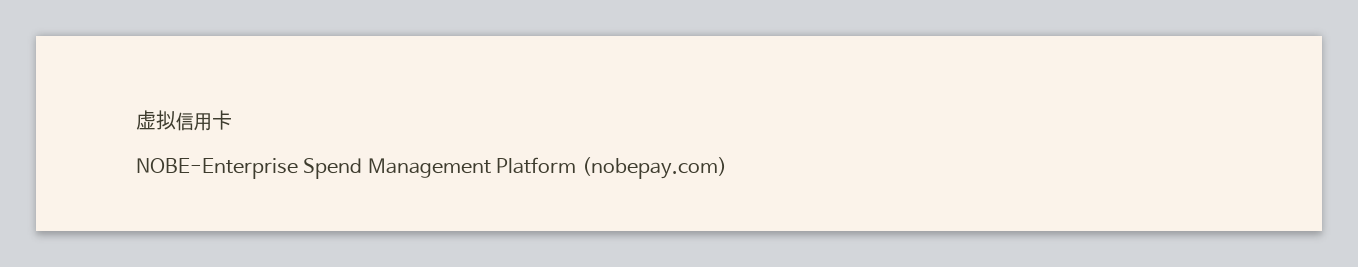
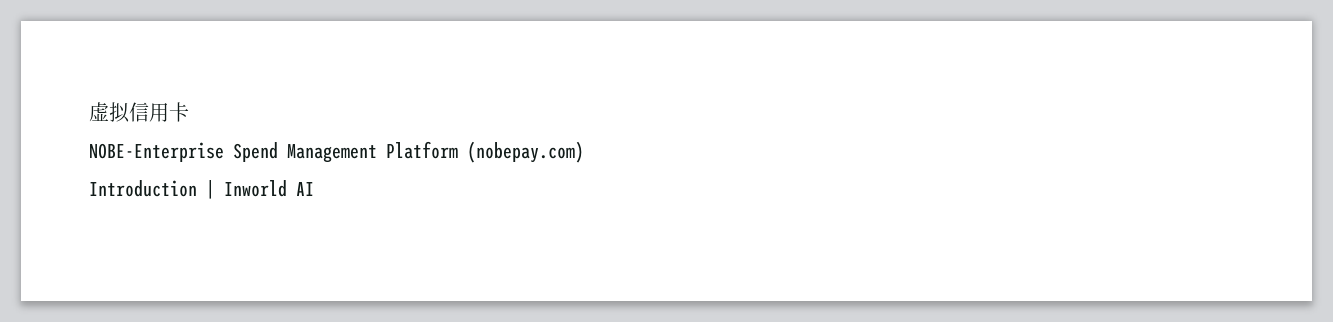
+ Introduction | Inworld AI

